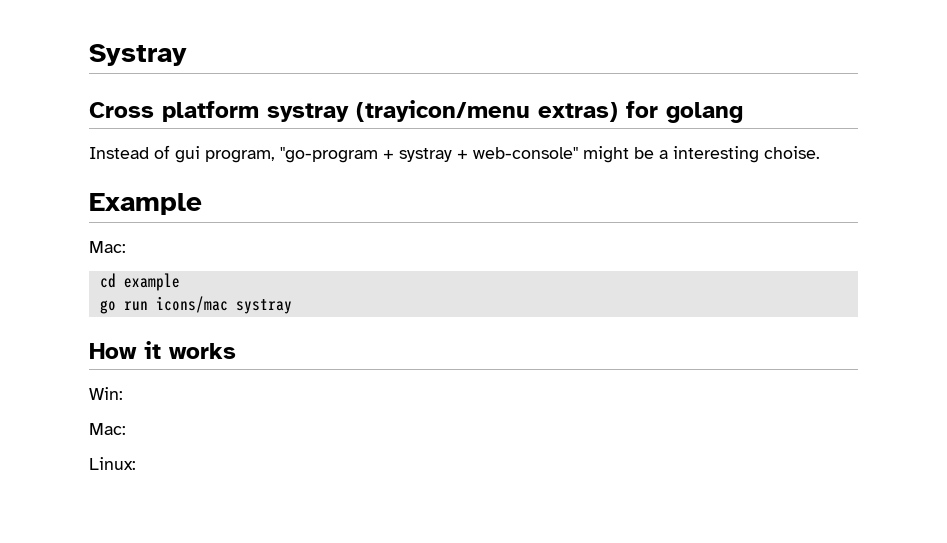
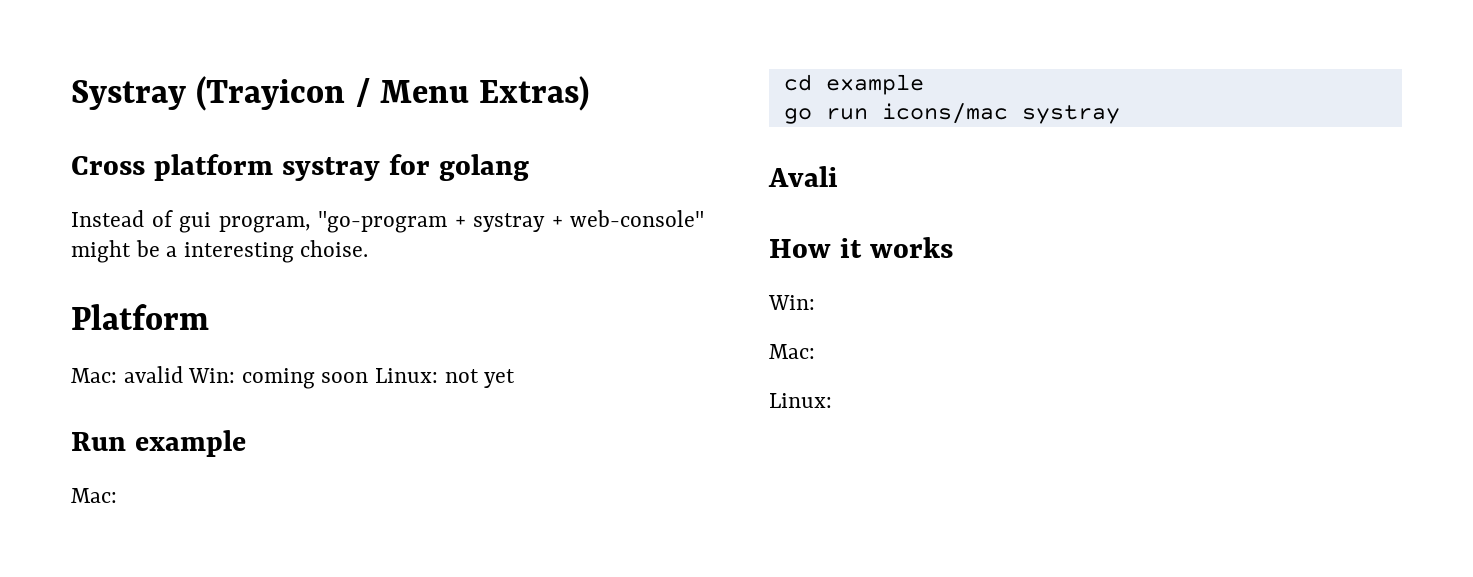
- Systray
+ Systray (Trayicon / Menu Extras)
- Cross platform systray (trayicon/menu extras) for golang
+ Cross platform systray for golang
- Example
+ Platform
+ Mac: avalid Win: coming soon Linux: not yet
+ Run example
+ Avali

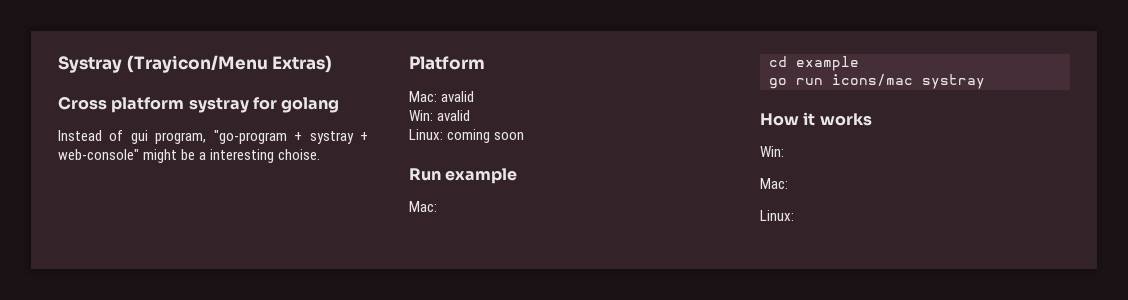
- Systray (Trayicon / Menu Extras)
+ Systray (Trayicon/Menu Extras)
- Mac: avalid Win: coming soon Linux: not yet
+ Mac: avalid
+ Win: avalid
+ Linux: coming soon
- Avali

